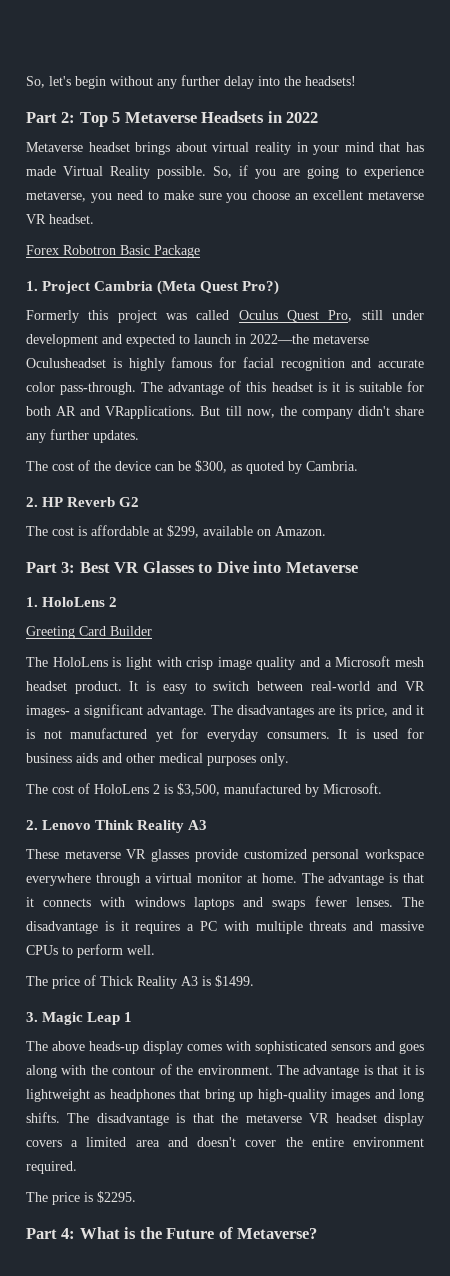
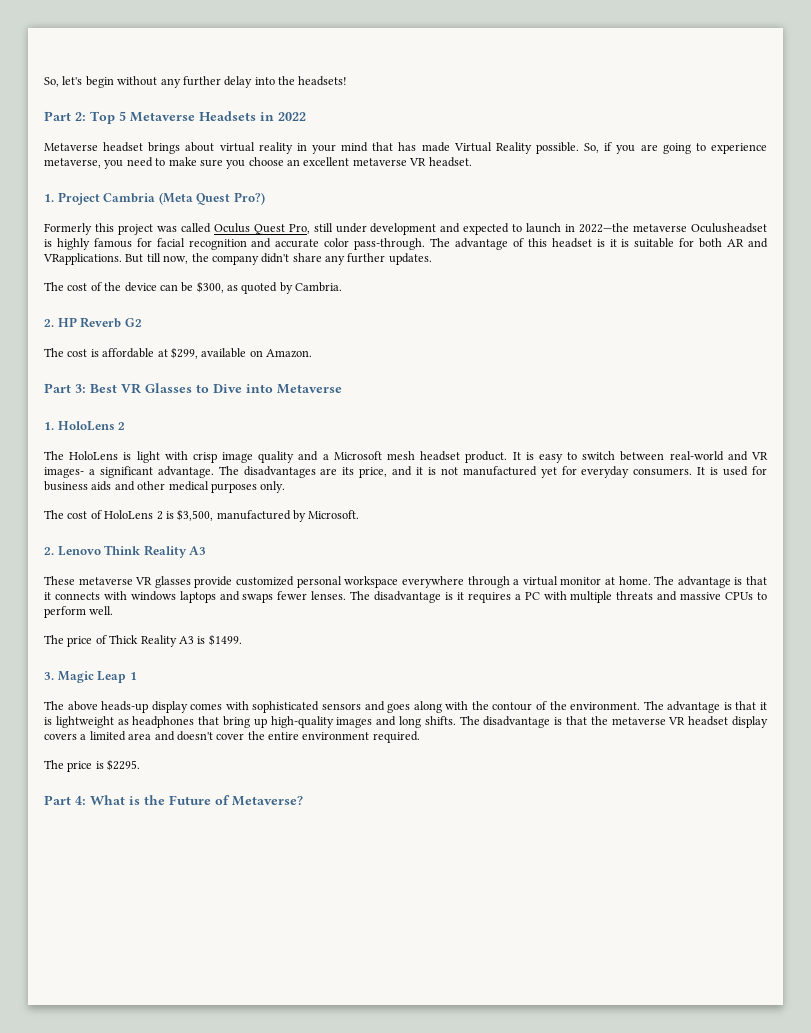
- Forex Robotron Basic Package
- Greeting Card Builder

